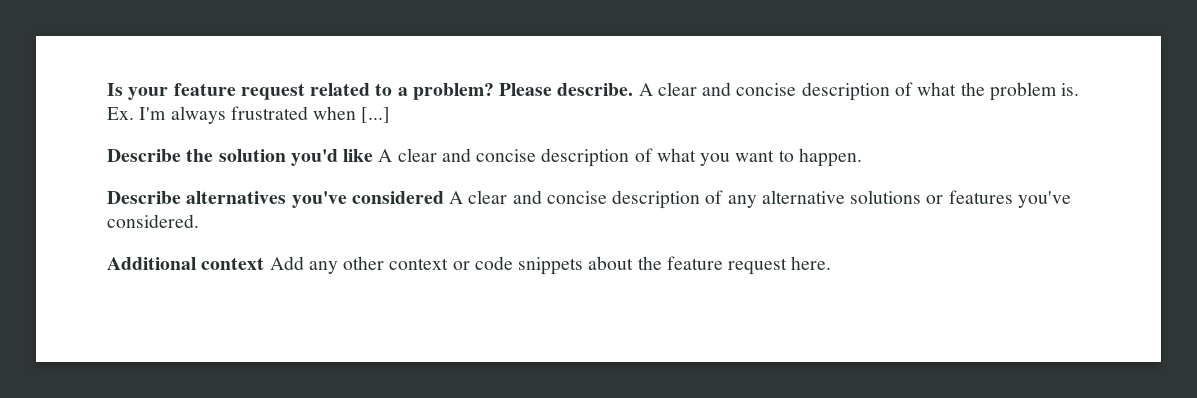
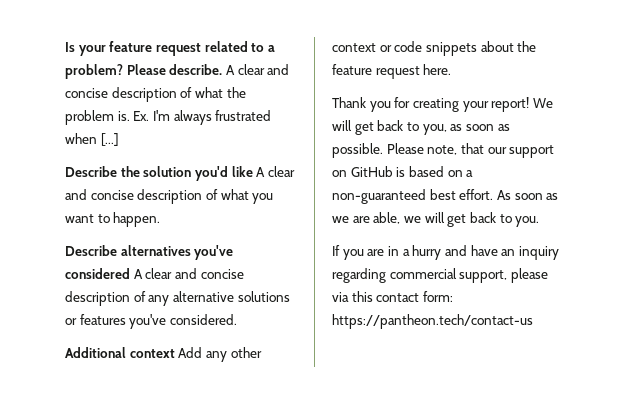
+ Thank you for creating your report! We will get back to you, as soon as possible. Please note, that our support on GitHub is based on a non-guaranteed best effort. As soon as we are able, we will get back to you.
+ If you are in a hurry and have an inquiry regarding commercial support, please via this contact form: https://pantheon.tech/contact-us

